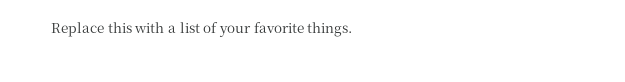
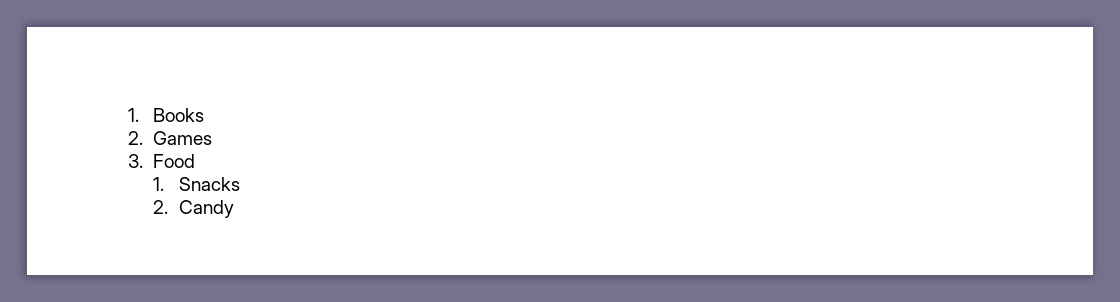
- Replace this with a list of your favorite things.
+ 1. Books
+ 2. Games
+ 3. Food
+ 1. Snacks
+ 2. Candy

